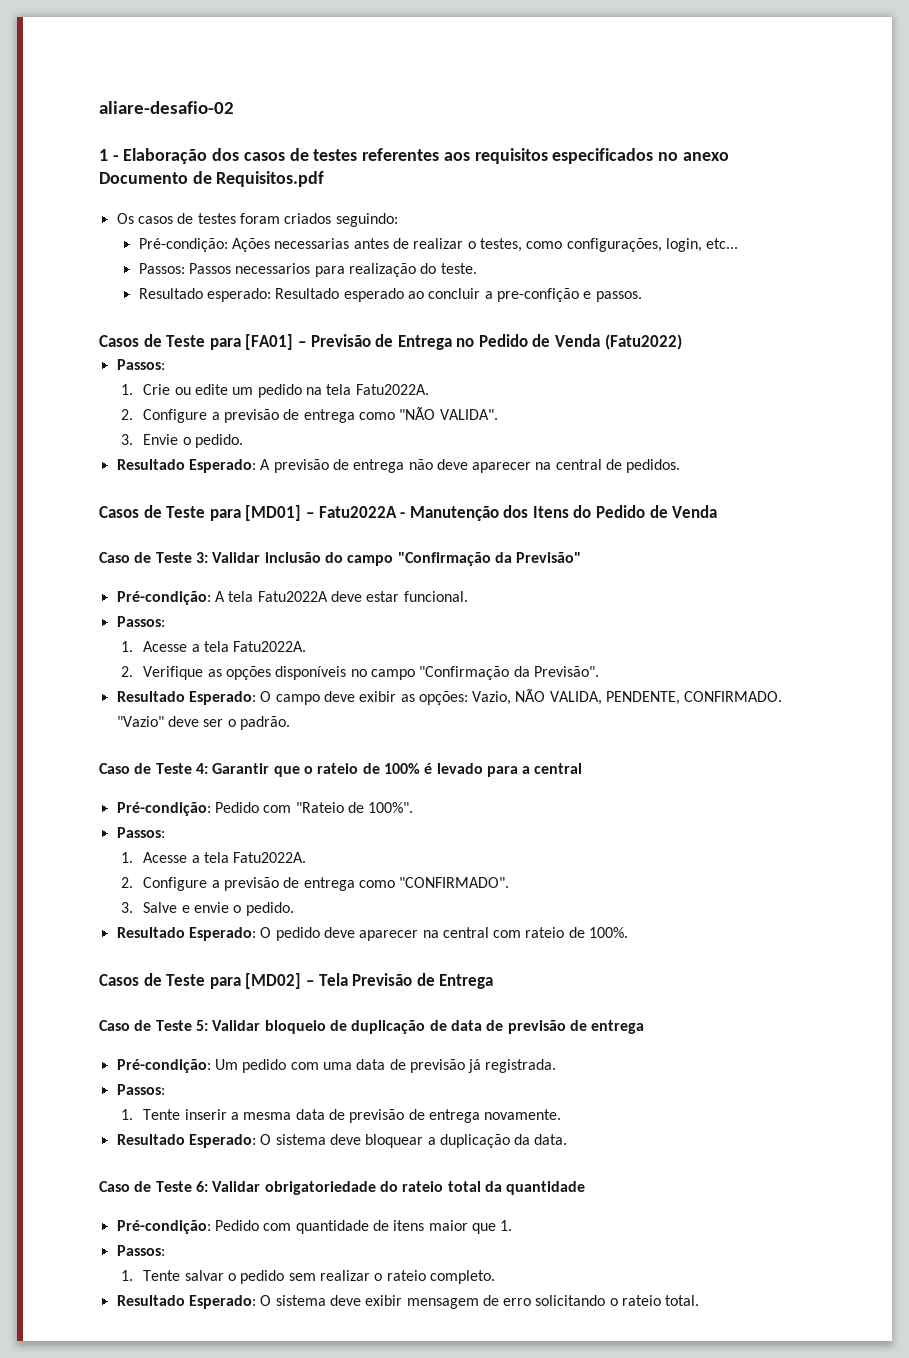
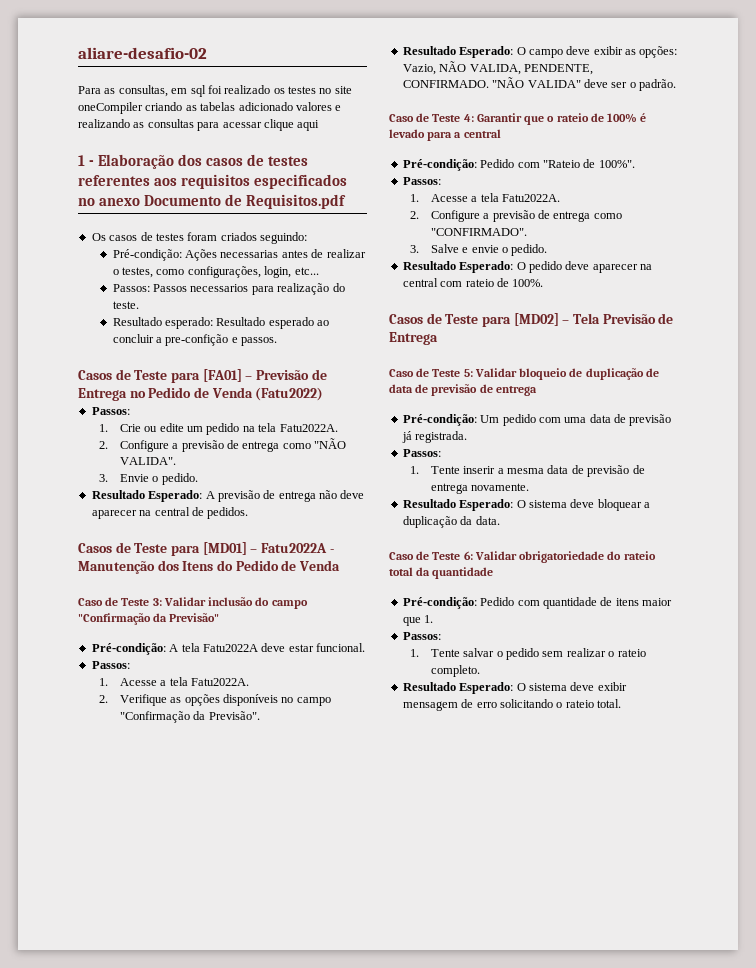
+ Para as consultas, em sql foi realizado os testes no site oneCompiler criando as tabelas adicionado valores e realizando as consultas para acessar clique aqui
- "Vazio" deve ser o padrão.
+ "NÃO VALIDA" deve ser o padrão.

